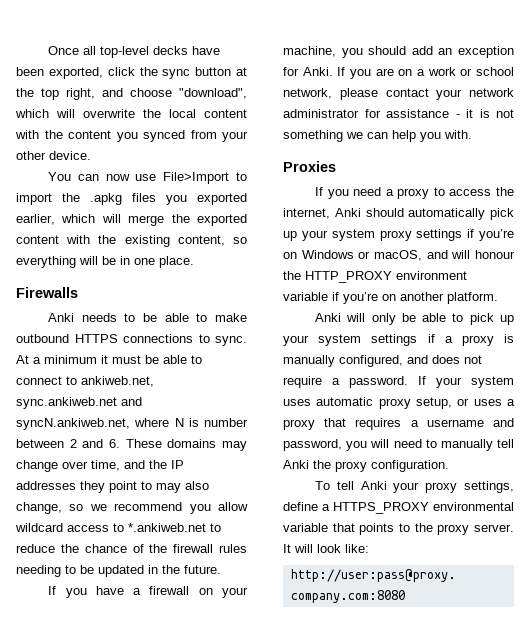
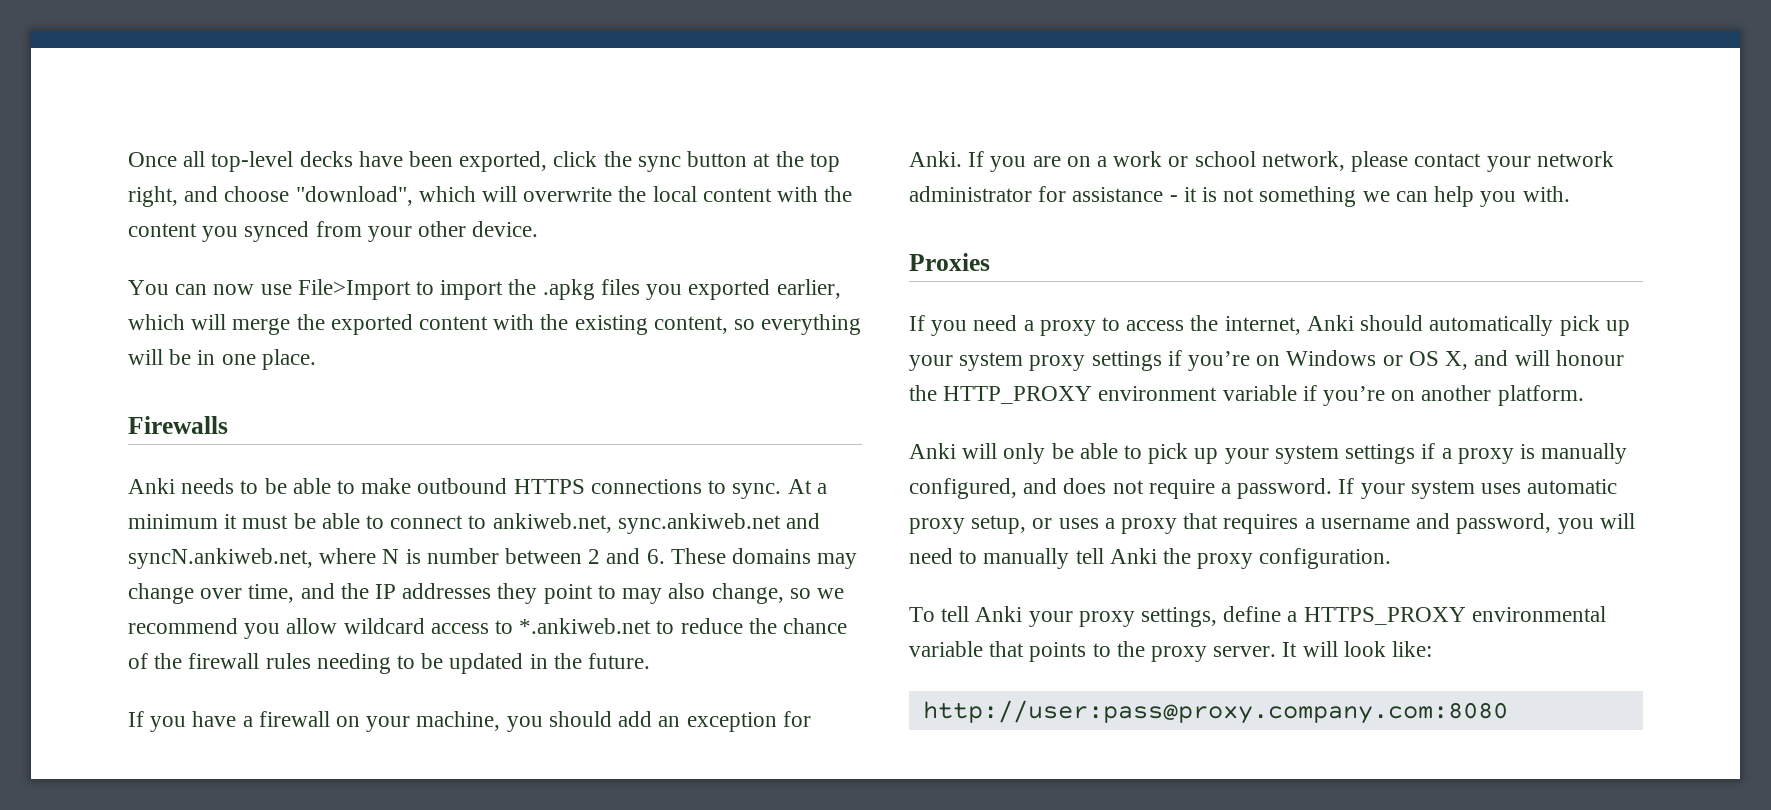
- If you need a proxy to access the internet, Anki should automatically pick up your system proxy settings if you’re on Windows or macOS, and will honour the HTTP_PROXY environment variable if you’re on another platform.
+ If you need a proxy to access the internet, Anki should automatically pick up your system proxy settings if you’re on Windows or OS X, and will honour the HTTP_PROXY environment variable if you’re on another platform.

